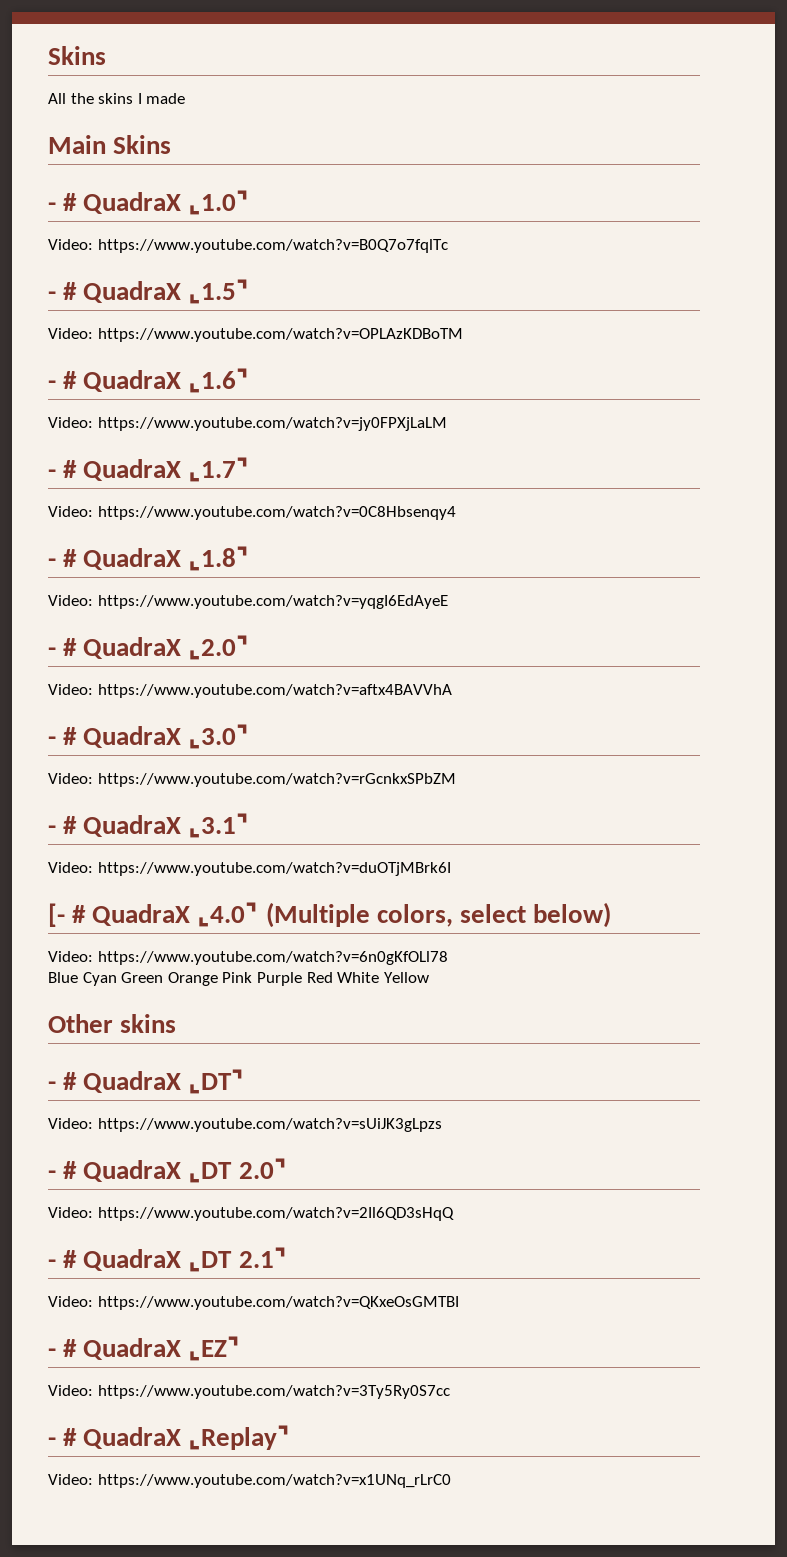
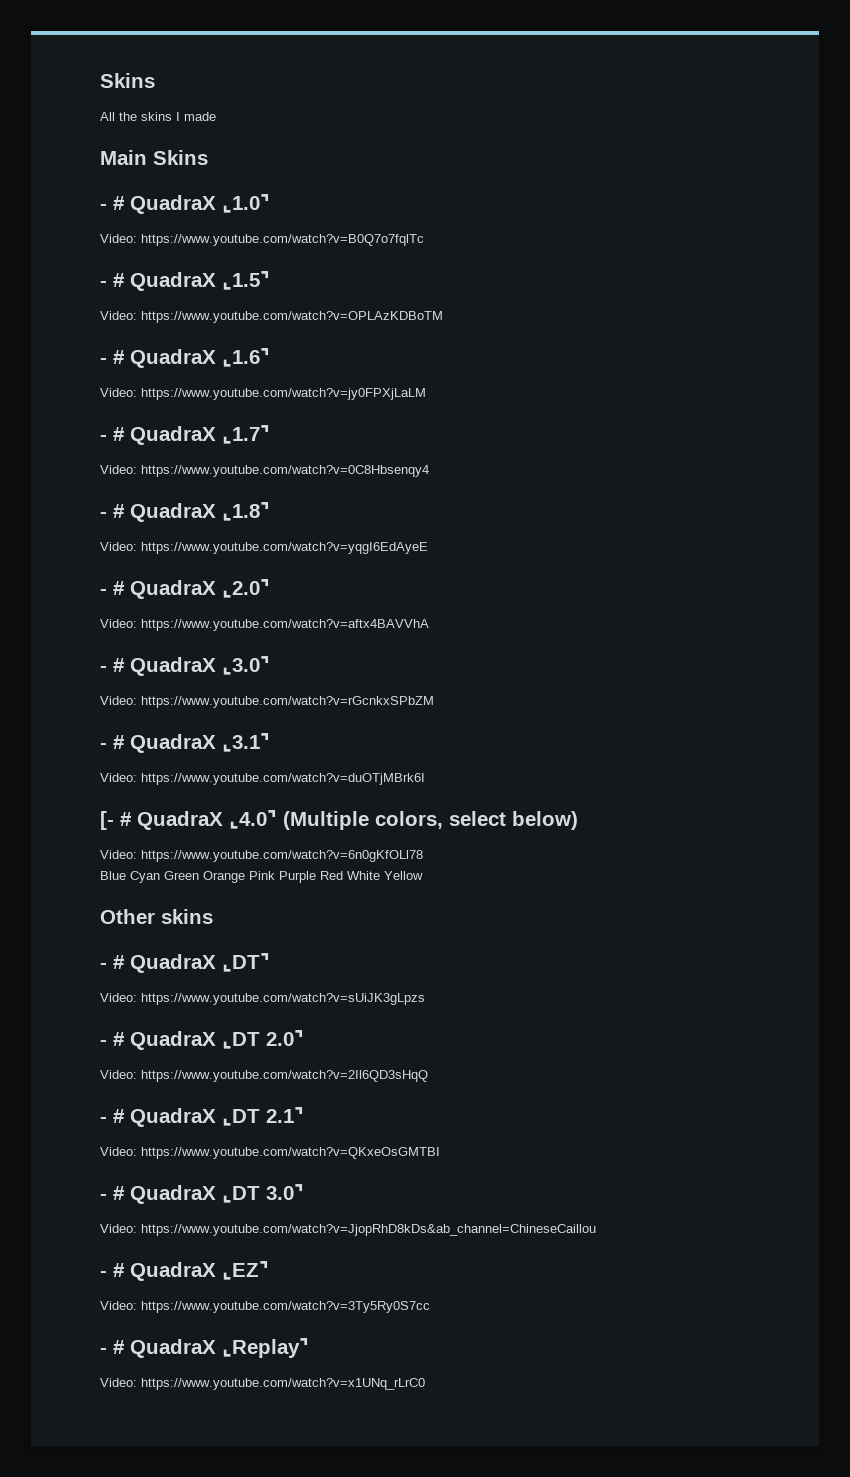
+ - # QuadraX ⌞DT 3.0⌝
+ Video: https://www.youtube.com/watch?v=JjopRhD8kDs&ab_channel=ChineseCaillou

